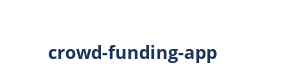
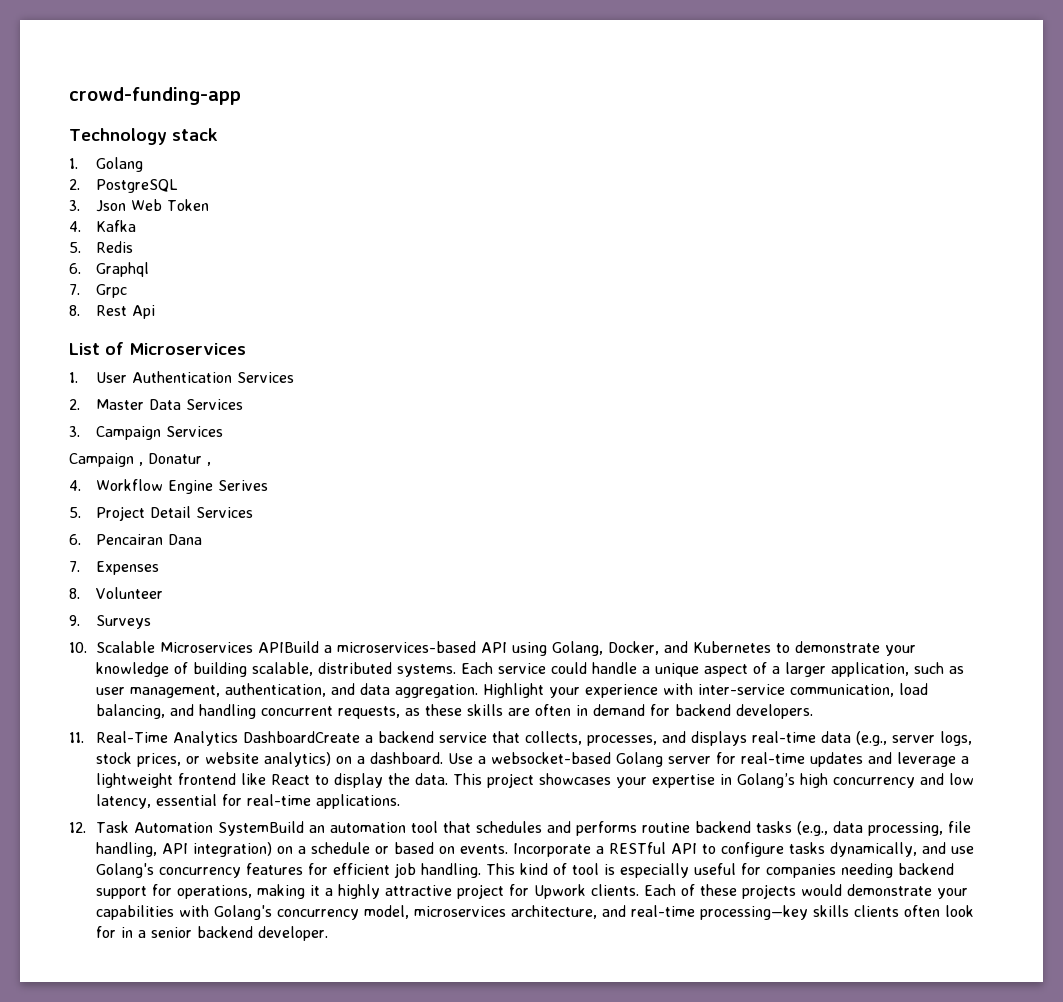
+ Technology stack
+ 1. Golang
+ 2. PostgreSQL
+ 3. Json Web Token
+ 4. Kafka
+ 5. Redis
+ 6. Graphql
+ 7. Grpc
+ 8. Rest Api
+ List of Microservices
+ 1. User Authentication Services
+ 2. Master Data Services
+ 3. Campaign Services
+ Campaign , Donatur ,
+ 4. Workflow Engine Serives
+ 5. Project Detail Services
+ 6. Pencairan Dana
+ 7. Expenses
+ 8. Volunteer
+ 9. Surveys
+ 10. Scalable Microservices APIBuild a microservices-based API using Golang, Docker, and Kubernetes to demonstrate your knowledge of building scalable, distributed systems. Each service could handle a unique aspect of a larger application, such as user management, authentication, and data aggregation. Highlight your experience with inter-service communication, load balancing, and handling concurrent requests, as these skills are often in demand for backend developers.
+ 11. Real-Time Analytics DashboardCreate a backend service that collects, processes, and displays real-time data (e.g., server logs, stock prices, or website analytics) on a dashboard. Use a websocket-based Golang server for real-time updates and leverage a lightweight frontend like React to display the data. This project showcases your expertise in Golang’s high concurrency and low latency, essential for real-time applications.
+ 12. Task Automation SystemBuild an automation tool that schedules and performs routine backend tasks (e.g., data processing, file handling, API integration) on a schedule or based on events. Incorporate a RESTful API to configure tasks dynamically, and use Golang's concurrency features for efficient job handling. This kind of tool is especially useful for companies needing backend support for operations, making it a highly attractive project for Upwork clients. Each of these projects would demonstrate your capabilities with Golang's concurrency model, microservices architecture, and real-time processing—key skills clients often look for in a senior backend developer.

